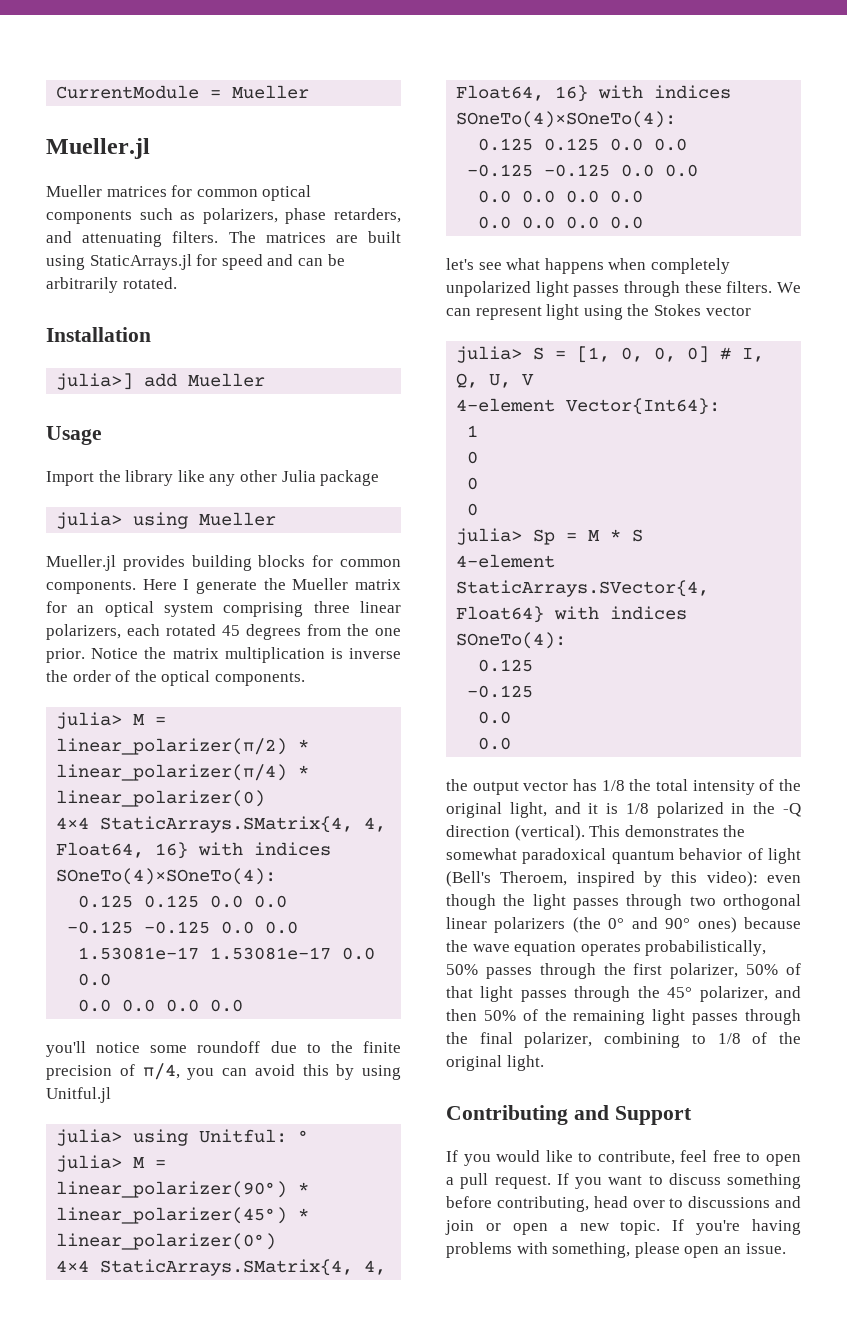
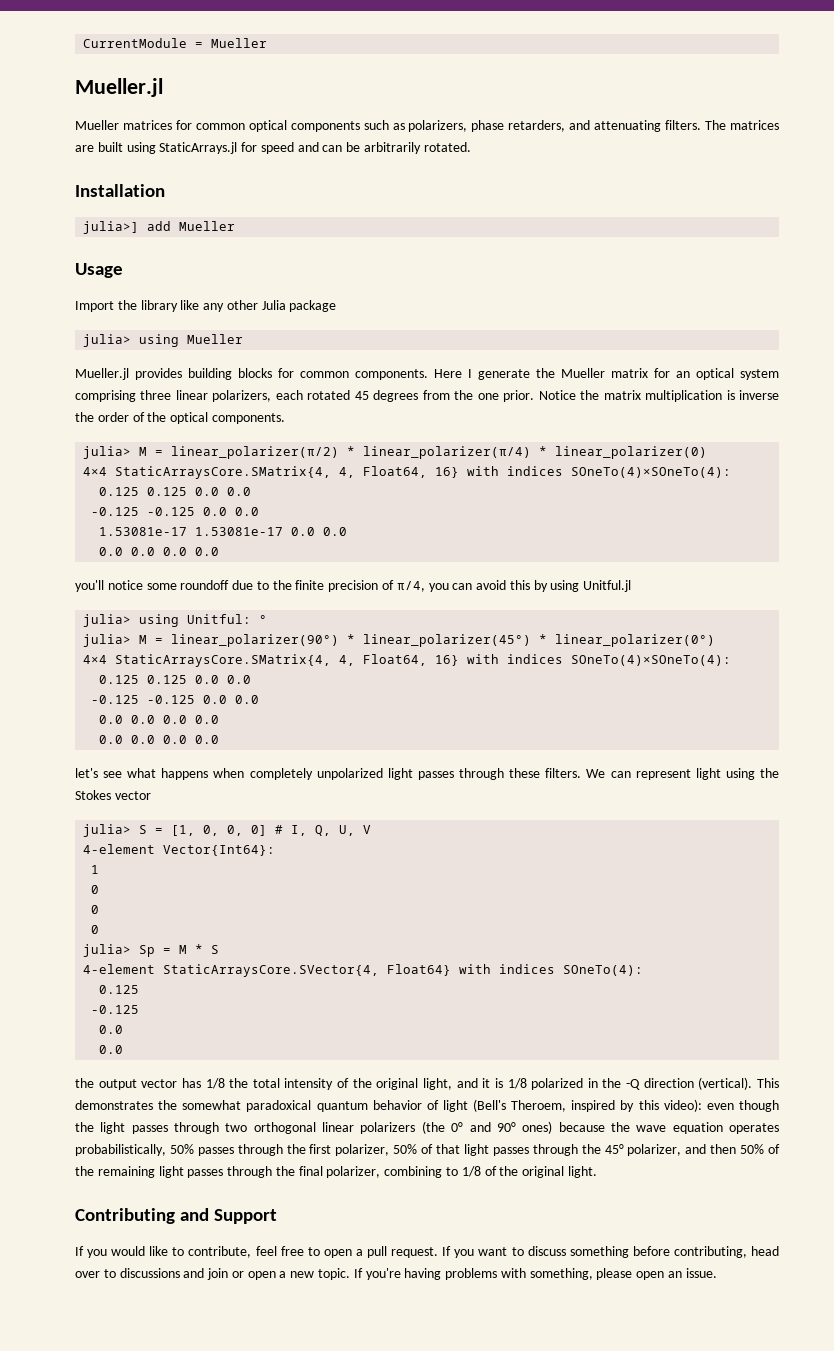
  julia> M = linear_polarizer(π/2) * linear_polarizer(π/4) * linear_polarizer(0)
- 4×4 StaticArrays.SMatrix{4, 4, Float64, 16} with indices SOneTo(4)×SOneTo(4):
+ 4×4 StaticArraysCore.SMatrix{4, 4, Float64, 16} with indices SOneTo(4)×SOneTo(4):
  julia> M = linear_polarizer(90°) * linear_polarizer(45°) * linear_polarizer(0°)
- 4×4 StaticArrays.SMatrix{4, 4, Float64, 16} with indices SOneTo(4)×SOneTo(4):
+ 4×4 StaticArraysCore.SMatrix{4, 4, Float64, 16} with indices SOneTo(4)×SOneTo(4):
- 4-element StaticArrays.SVector{4, Float64} with indices SOneTo(4):
+ 4-element StaticArraysCore.SVector{4, Float64} with indices SOneTo(4):

